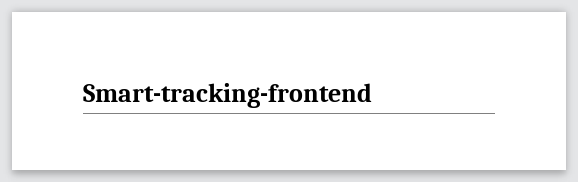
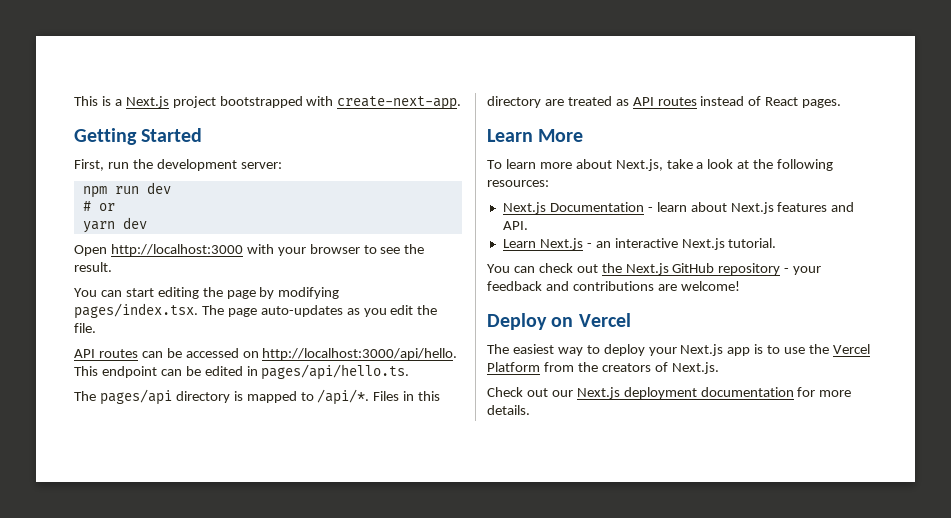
- Smart-tracking-frontend
+ This is a Next.js project bootstrapped with create-next-app.
+ Getting Started
+ First, run the development server:
+ npm run dev
+ # or
+ yarn dev
+ Open http://localhost:3000 with your browser to see the result.
+ You can start editing the page by modifying pages/index.tsx. The page auto-updates as you edit the file.
+ API routes can be accessed on http://localhost:3000/api/hello. This endpoint can be edited in pages/api/hello.ts.
+ The pages/api directory is mapped to /api/*. Files in this directory are treated as API routes instead of React pages.
+ Learn More
+ To learn more about Next.js, take a look at the following resources:
+ Next.js Documentation - learn about Next.js features and API.
+ Learn Next.js - an interactive Next.js tutorial.
+ You can check out the Next.js GitHub repository - your feedback and contributions are welcome!
+ Deploy on Vercel
+ The easiest way to deploy your Next.js app is to use the Vercel Platform from the creators of Next.js.
+ Check out our Next.js deployment documentation for more details.

